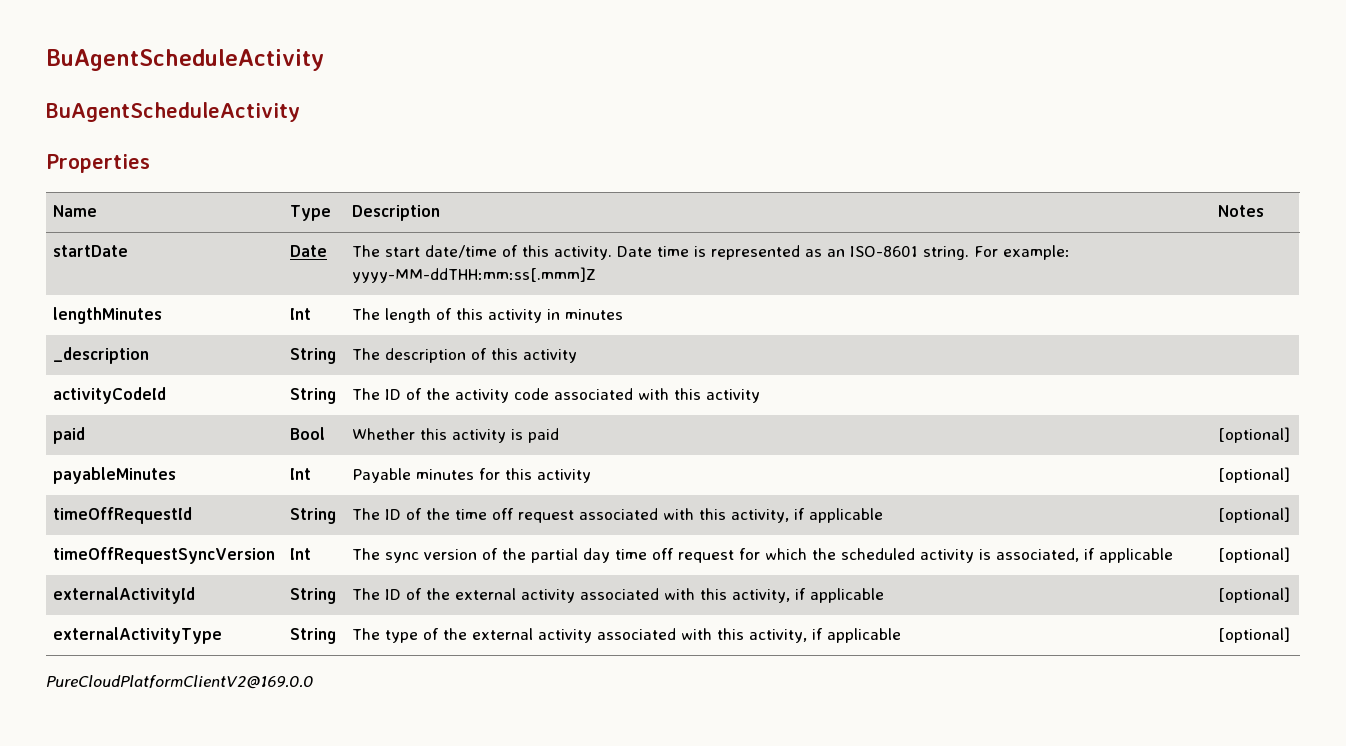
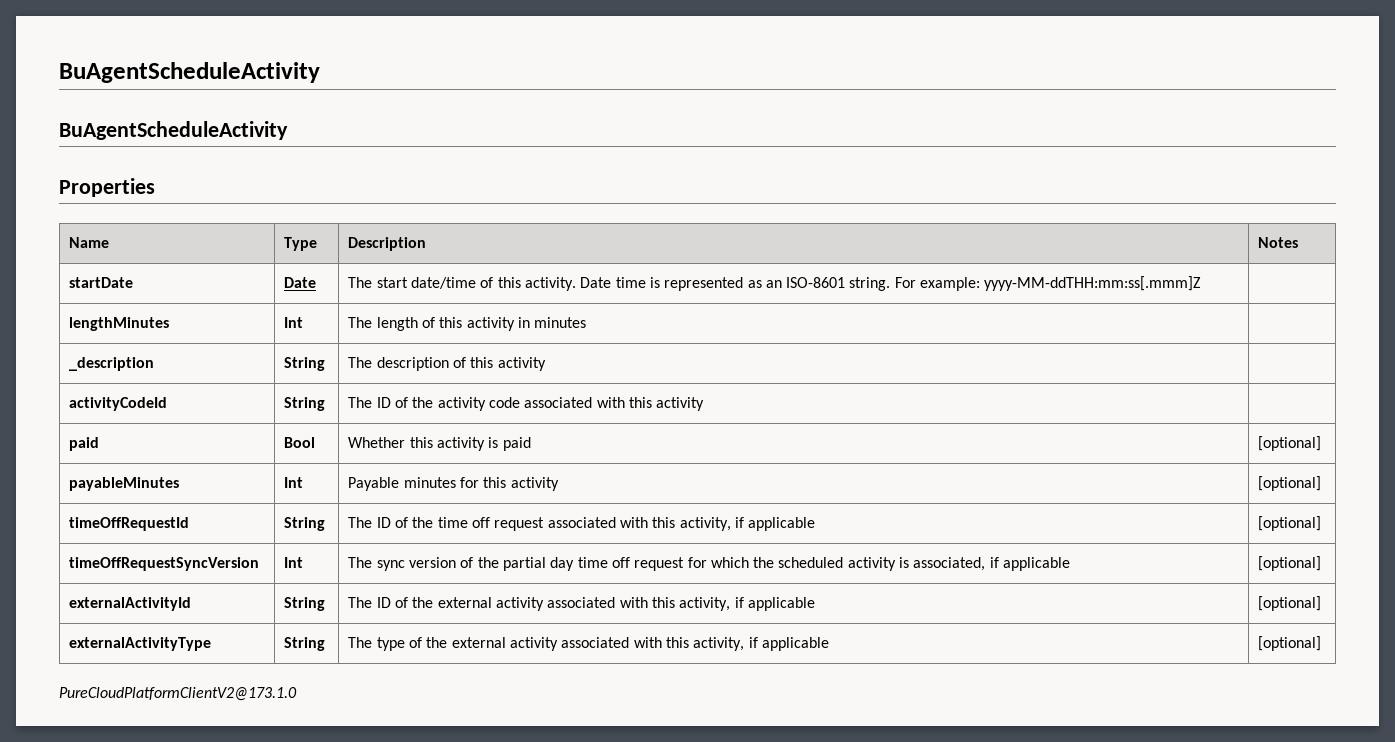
- PureCloudPlatformClientV2@169.0.0
+ PureCloudPlatformClientV2@173.1.0

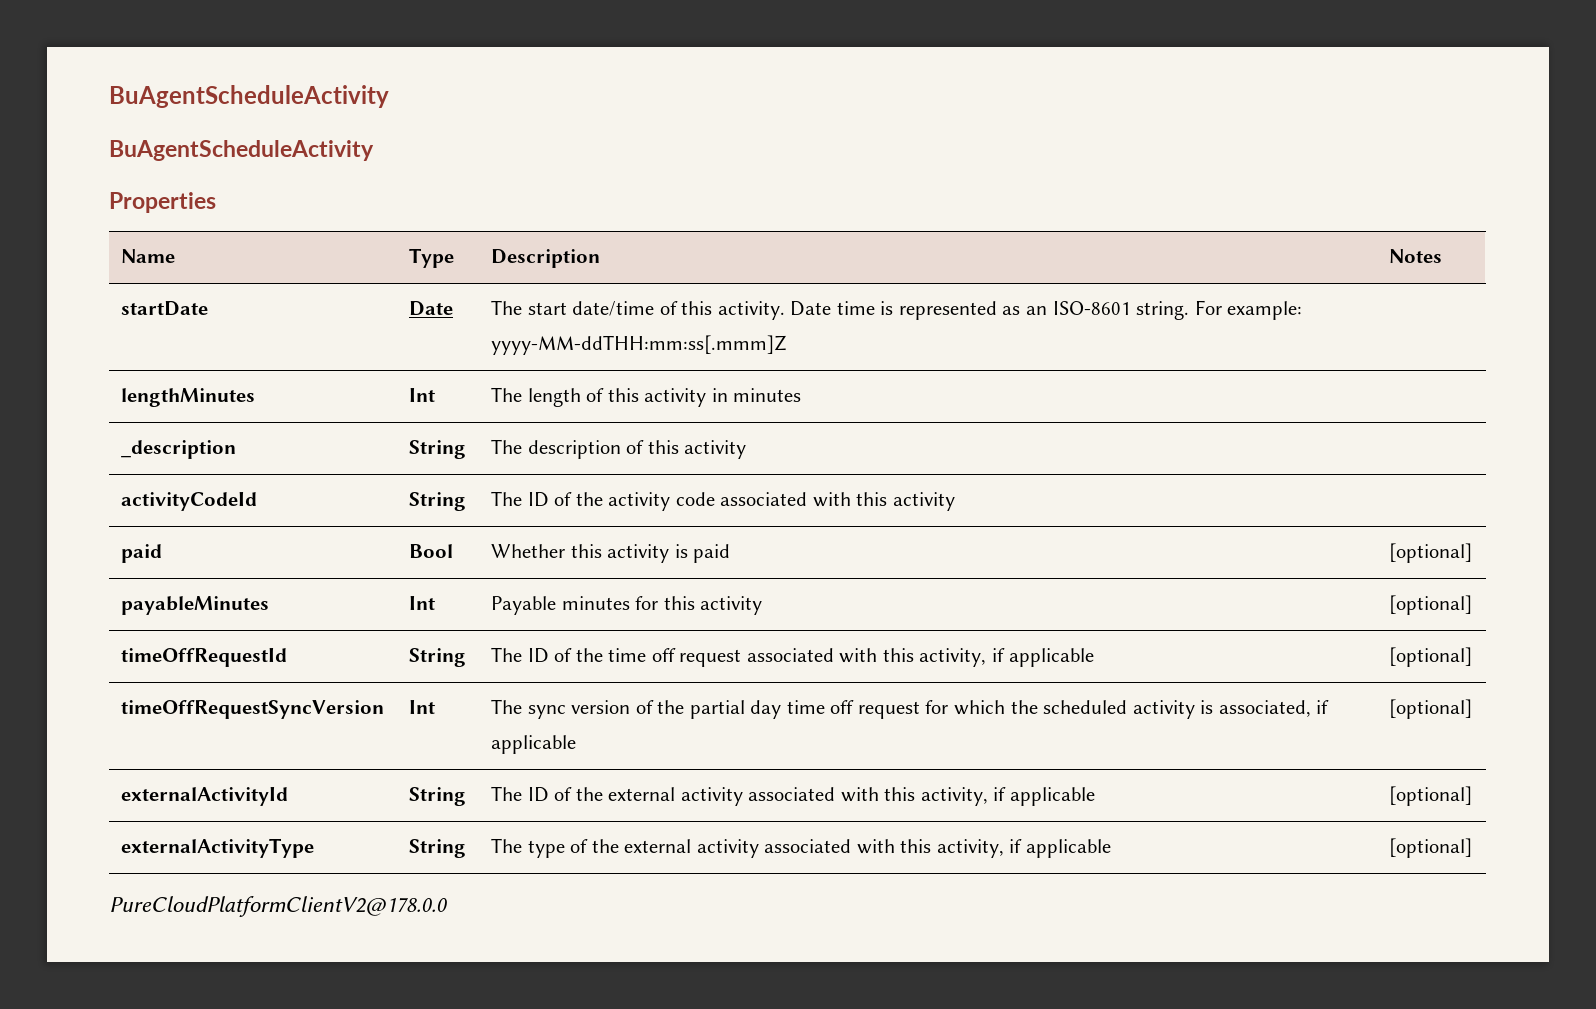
- PureCloudPlatformClientV2@173.1.0
+ PureCloudPlatformClientV2@178.0.0

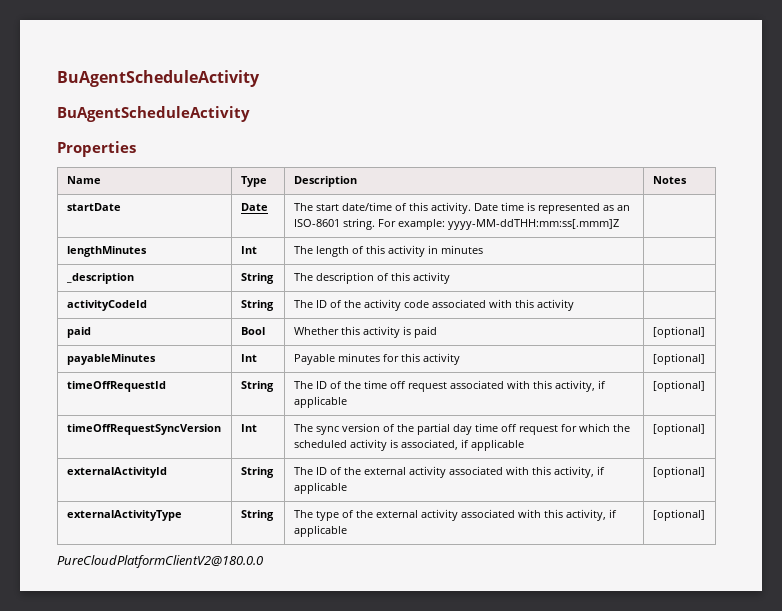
- PureCloudPlatformClientV2@178.0.0
+ PureCloudPlatformClientV2@180.0.0

